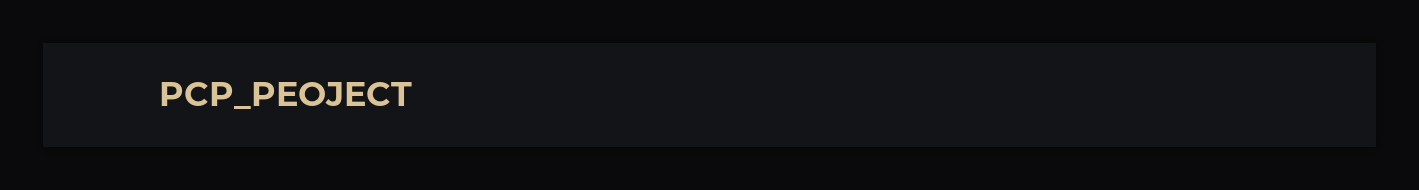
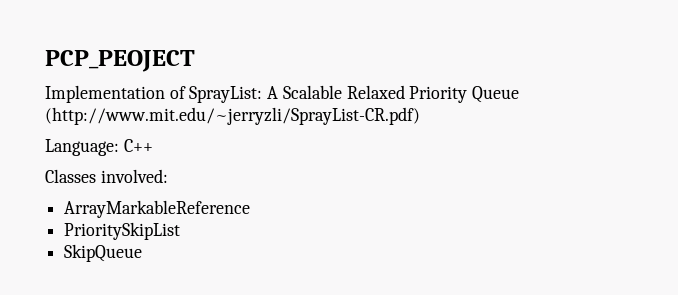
+ Implementation of SprayList: A Scalable Relaxed Priority Queue (http://www.mit.edu/~jerryzli/SprayList-CR.pdf)
+ Language: C++
+ Classes involved:
+ ArrayMarkableReference
+ PrioritySkipList
+ SkipQueue

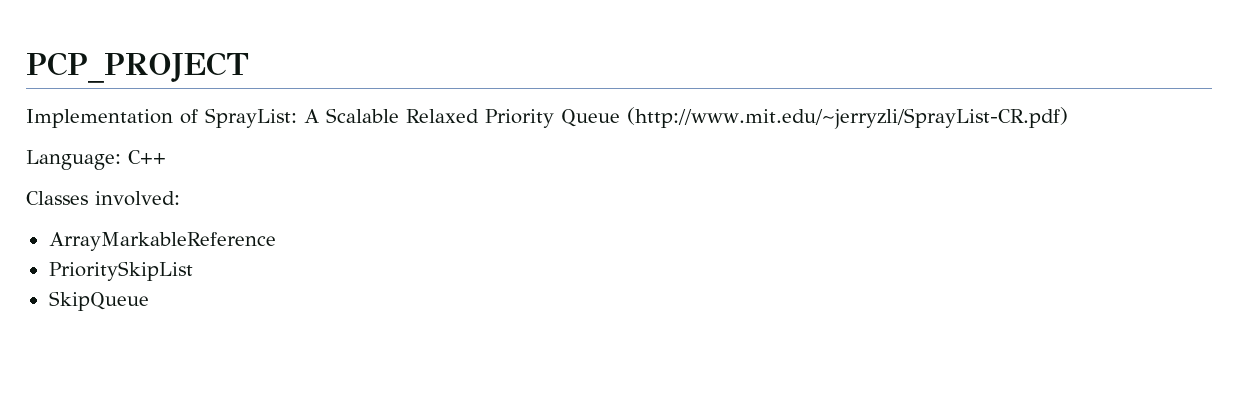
- PCP_PEOJECT
+ PCP_PROJECT

